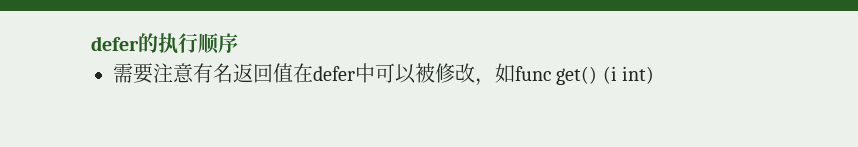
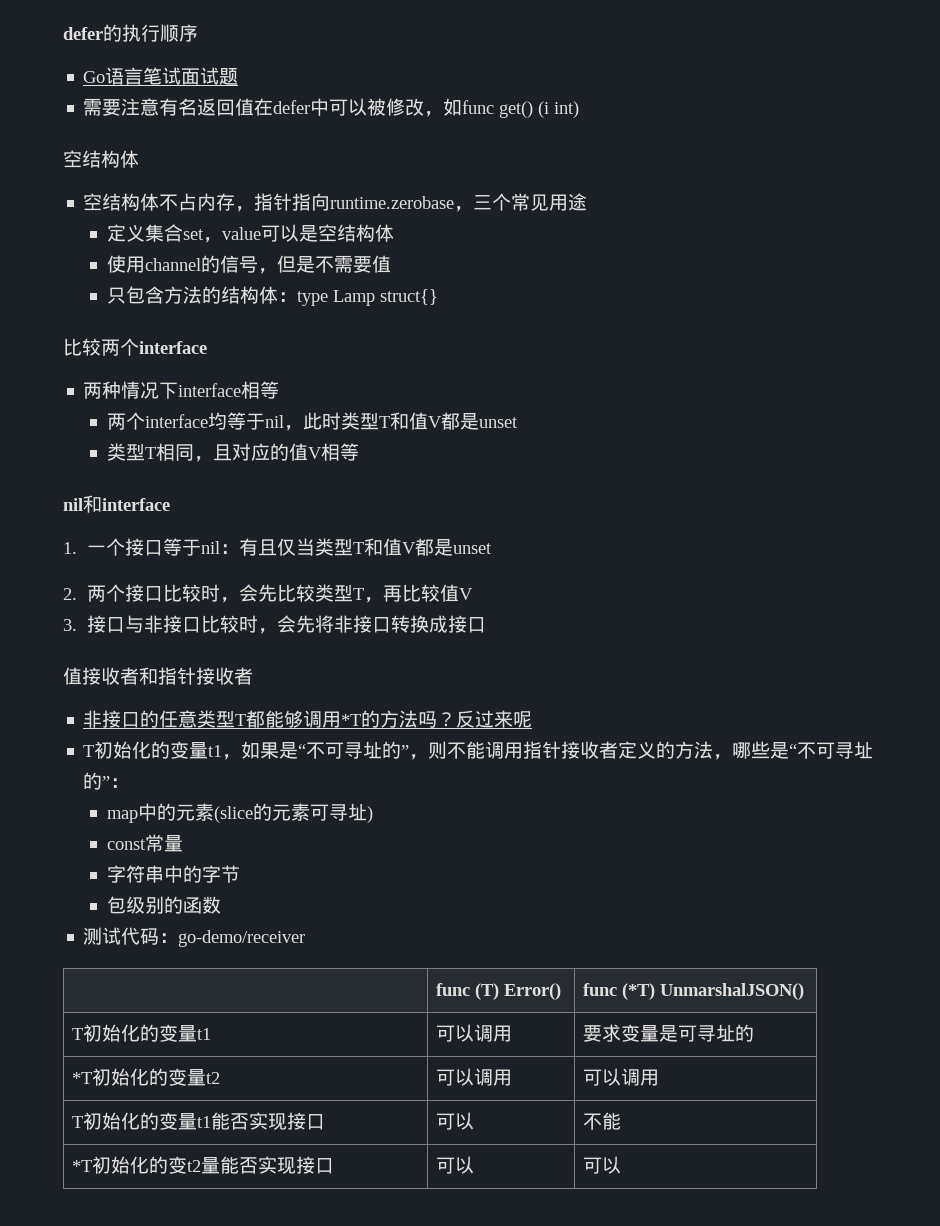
+ Go语言笔试面试题
  需要注意有名返回值在defer中可以被修改，如func get() (i int)
+ 空结构体
+ 空结构体不占内存，指针指向runtime.zerobase，三个常见用途
+ 定义集合set，value可以是空结构体
+ 使用channel的信号，但是不需要值
+ 只包含方法的结构体：type Lamp struct{}
+ 比较两个interface
+ 两种情况下interface相等
+ 两个interface均等于nil，此时类型T和值V都是unset
+ 类型T相同，且对应的值V相等
+ nil和interface
+ 1.一个接口等于nil：有且仅当类型T和值V都是unset
+ 2.两个接口比较时，会先比较类型T，再比较值V
+ 3.接口与非接口比较时，会先将非接口转换成接口
+ 值接收者和指针接收者
+ 非接口的任意类型T都能够调用*T的方法吗？反过来呢
+ T初始化的变量t1，如果是“不可寻址的”，则不能调用指针接收者定义的方法，哪些是“不可寻址的”：
+ map中的元素(slice的元素可寻址)
+ const常量
+ 字符串中的字节
+ 包级别的函数
+ 测试代码：go-demo/receiver
+ | func (T) Error() | func (*T) UnmarshalJSON()
+ T初始化的变量t1 | 可以调用 | 要求变量是可寻址的
+ *T初始化的变量t2 | 可以调用 | 可以调用
+ T初始化的变量t1能否实现接口 | 可以 | 不能
+ *T初始化的变t2量能否实现接口 | 可以 | 可以

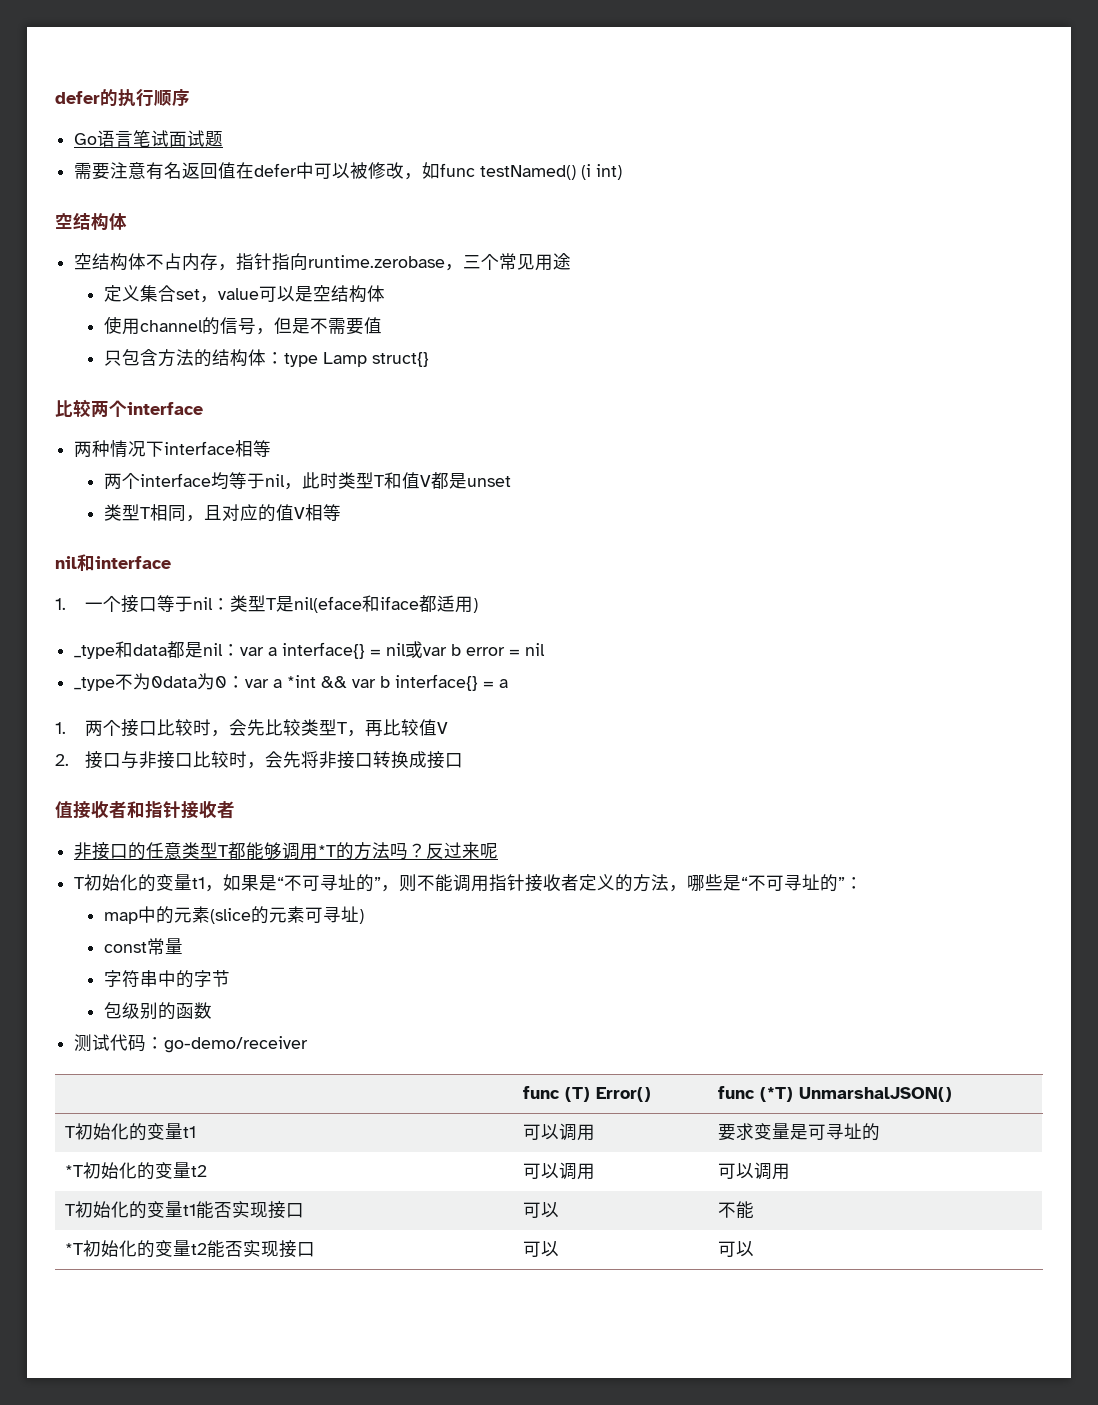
- 需要注意有名返回值在defer中可以被修改，如func get() (i int)
+ 需要注意有名返回值在defer中可以被修改，如func testNamed() (i int)
- 1.一个接口等于nil：有且仅当类型T和值V都是unset
- 2.两个接口比较时，会先比较类型T，再比较值V
+ 1.一个接口等于nil：类型T是nil(eface和iface都适用)
+ _type和data都是nil：var a interface{} = nil或var b error = nil
+ _type不为0data为0：var a *int && var b interface{} = a
+ 1.两个接口比较时，会先比较类型T，再比较值V
- 3.接口与非接口比较时，会先将非接口转换成接口
+ 2.接口与非接口比较时，会先将非接口转换成接口
- *T初始化的变t2量能否实现接口 | 可以 | 可以
+ *T初始化的变量t2能否实现接口 | 可以 | 可以

